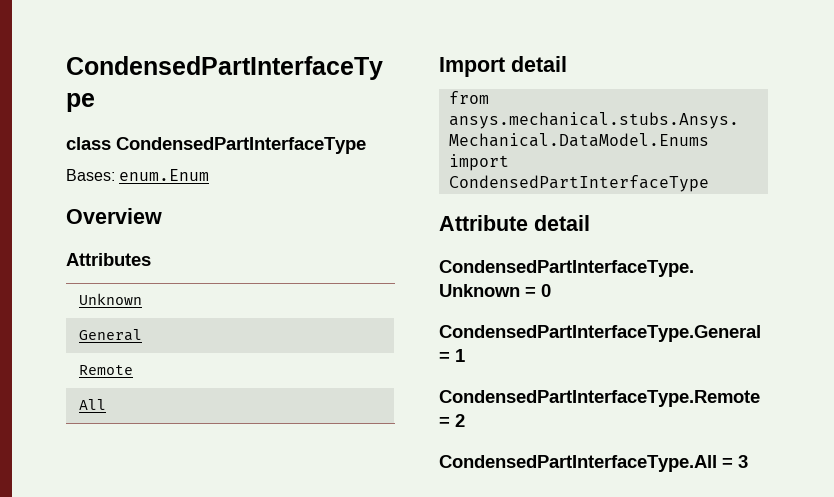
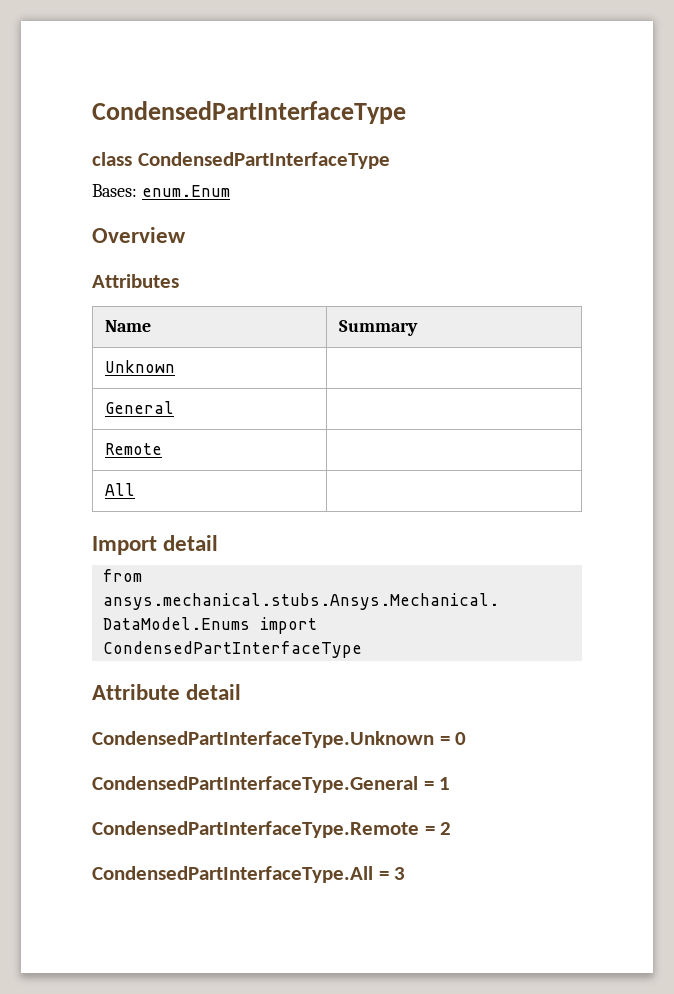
+ Name | Summary

